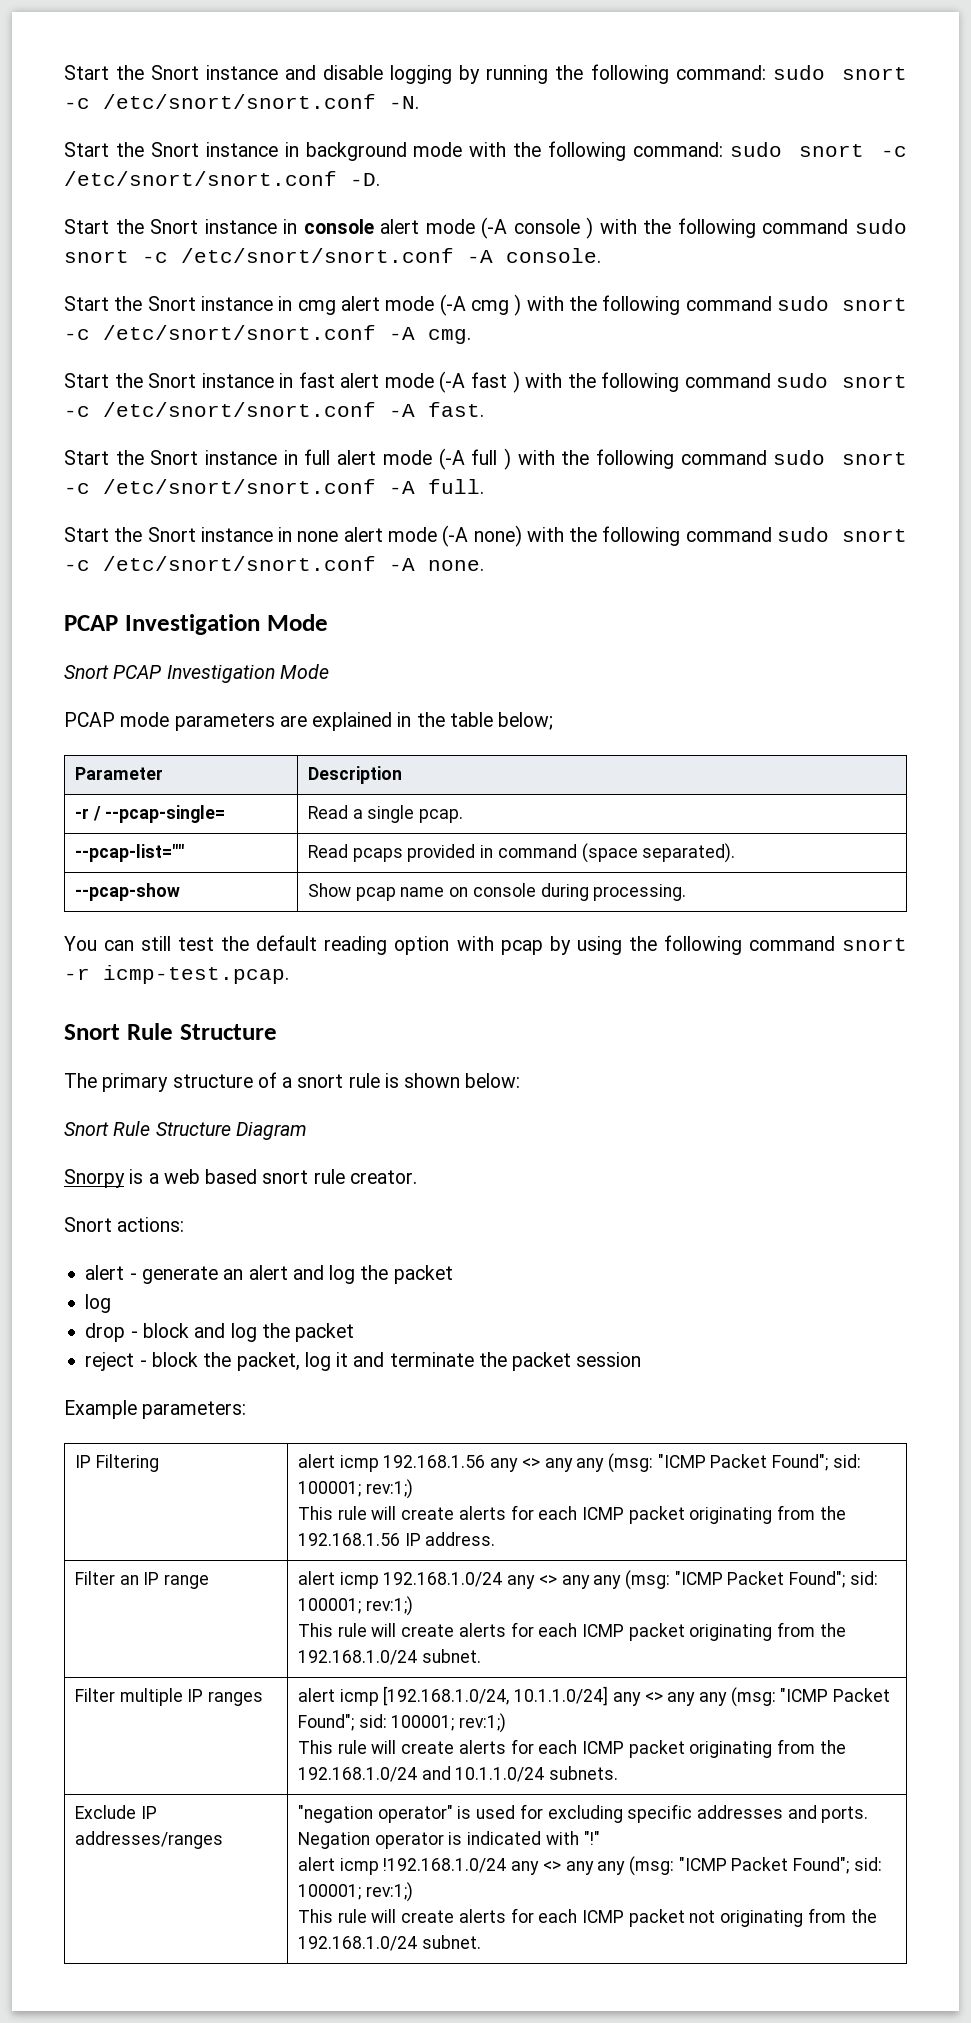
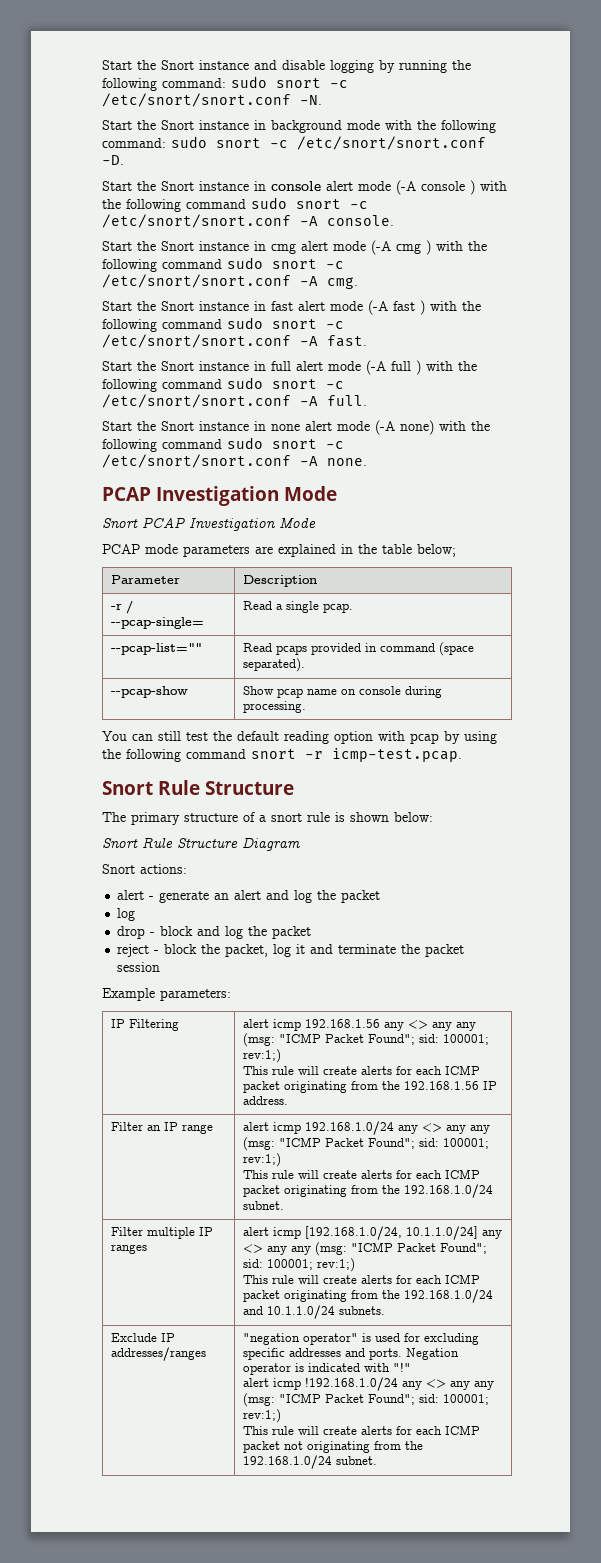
- Snorpy is a web based snort rule creator.

